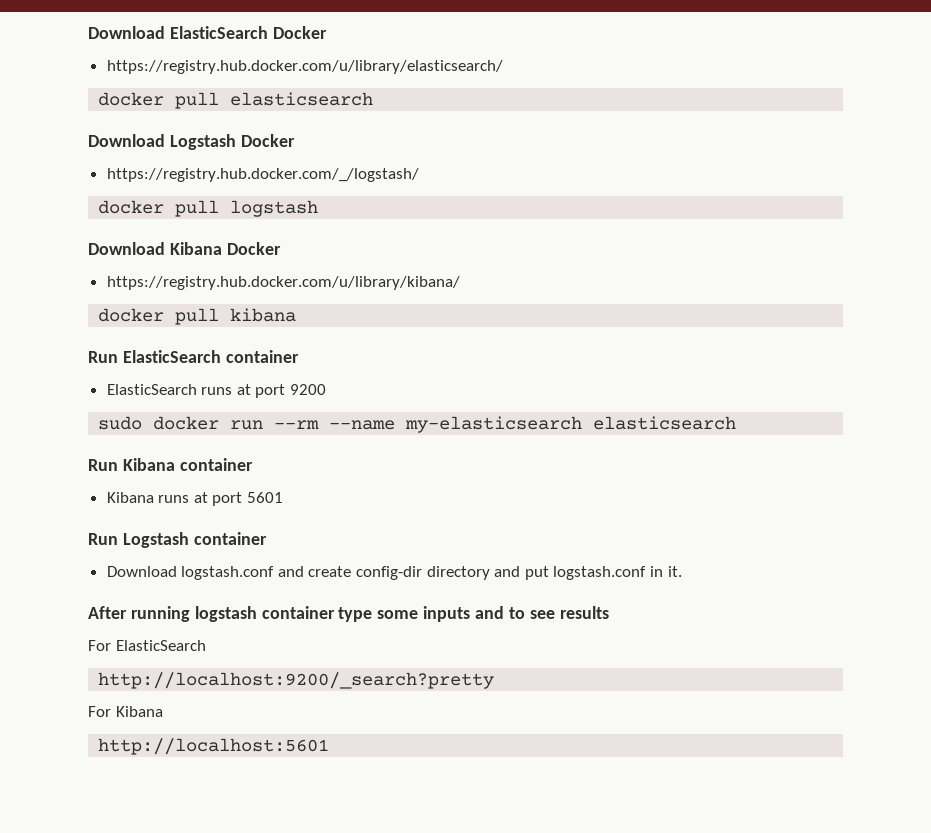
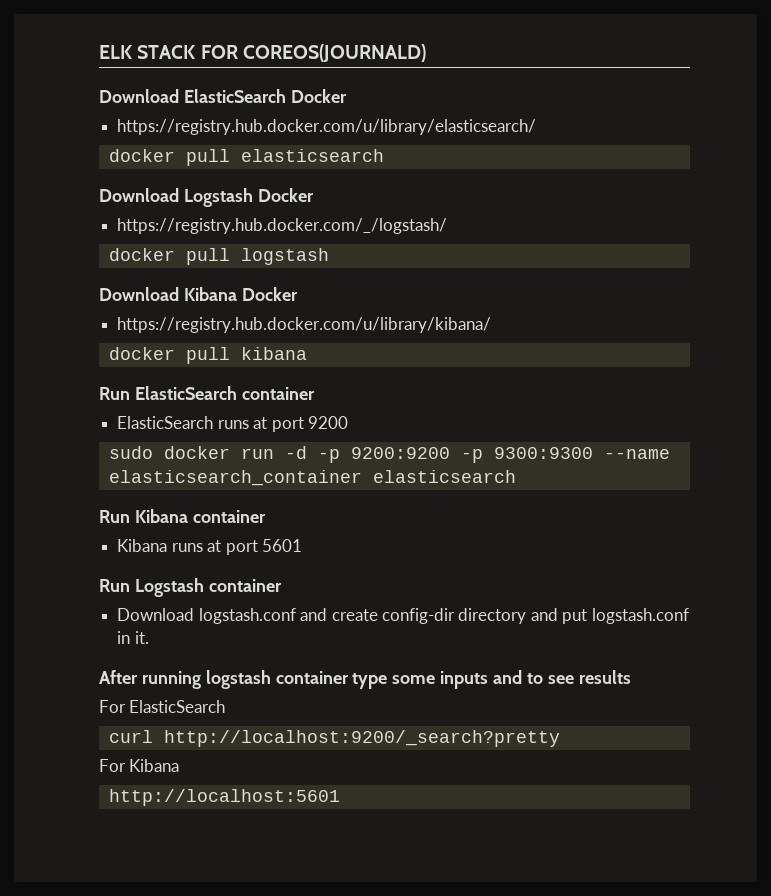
+ ELK STACK FOR COREOS(JOURNALD)
- sudo docker run --rm --name my-elasticsearch elasticsearch
+ sudo docker run -d -p 9200:9200 -p 9300:9300 --name elasticsearch_container elasticsearch
- http://localhost:9200/_search?pretty
+ curl http://localhost:9200/_search?pretty

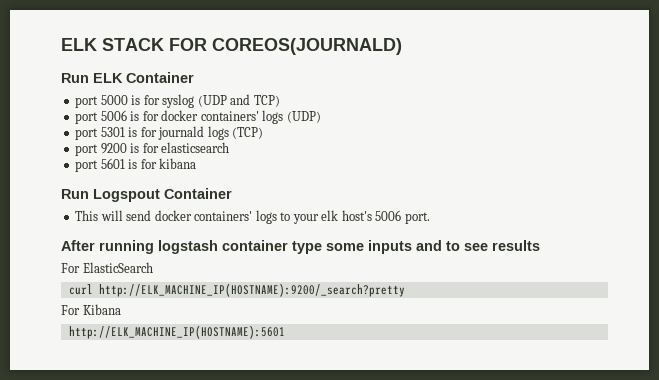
- Download ElasticSearch Docker
- https://registry.hub.docker.com/u/library/elasticsearch/
- docker pull elasticsearch
- Download Logstash Docker
- https://registry.hub.docker.com/_/logstash/
- docker pull logstash
- Download Kibana Docker
- https://registry.hub.docker.com/u/library/kibana/
- docker pull kibana
- Run ElasticSearch container
- ElasticSearch runs at port 9200
- sudo docker run -d -p 9200:9200 -p 9300:9300 --name elasticsearch_container elasticsearch
- Run Kibana container
- Kibana runs at port 5601
- Run Logstash container
- Download logstash.conf and create config-dir directory and put logstash.conf in it.
+ Run ELK Container
+ port 5000 is for syslog (UDP and TCP)
+ port 5006 is for docker containers' logs (UDP)
+ port 5301 is for journald logs (TCP)
+ port 9200 is for elasticsearch
+ port 5601 is for kibana
+ Run Logspout Container
+ This will send docker containers' logs to your elk host's 5006 port.
- curl http://localhost:9200/_search?pretty
+ curl http://ELK_MACHINE_IP(HOSTNAME):9200/_search?pretty
- http://localhost:5601
+ http://ELK_MACHINE_IP(HOSTNAME):5601

